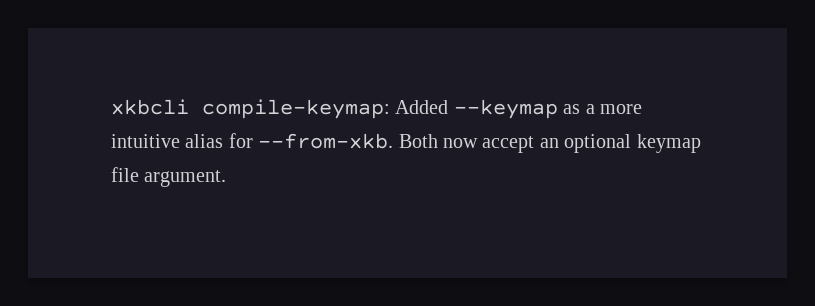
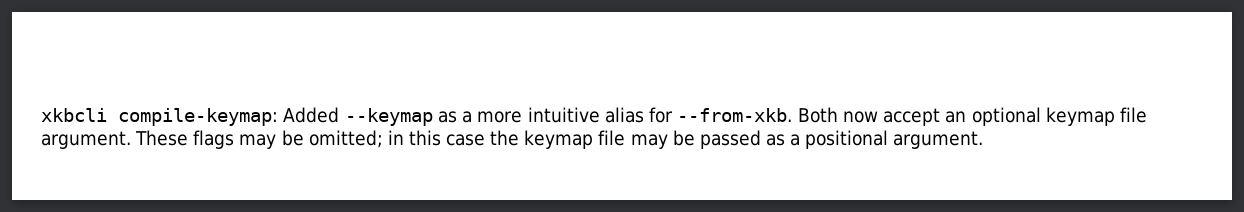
+ These flags may be omitted; in this case the keymap file may be passed as a positional argument.

